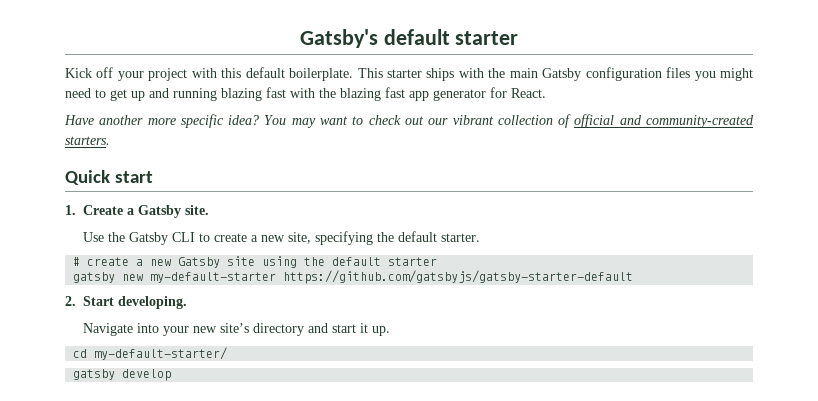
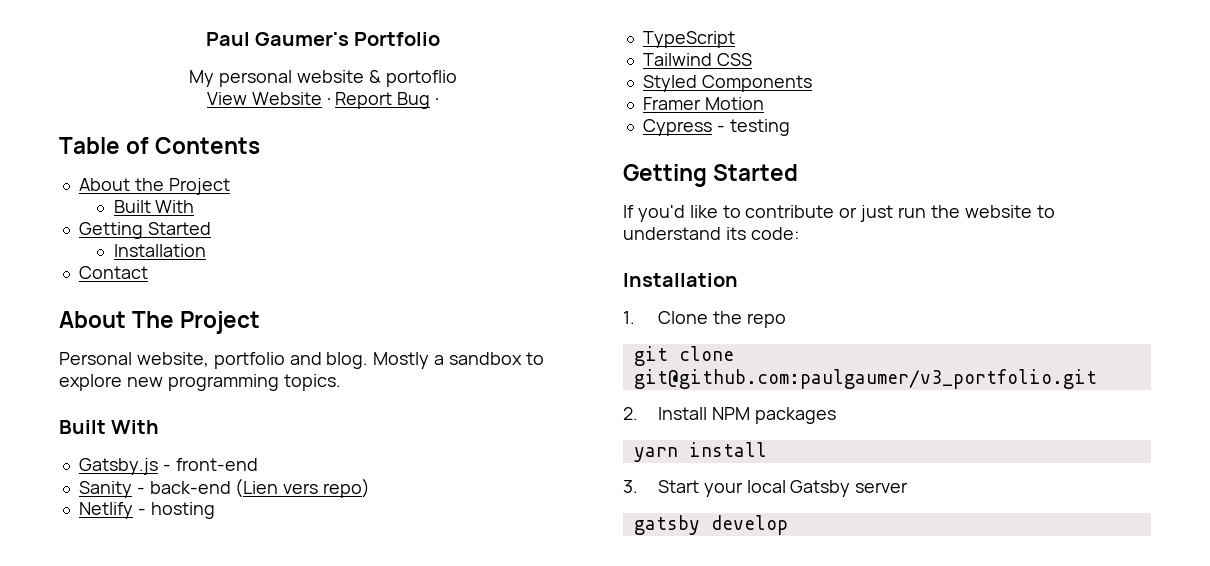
- Gatsby's default starter
- Kick off your project with this default boilerplate. This starter ships with the main Gatsby configuration files you might need to get up and running blazing fast with the blazing fast app generator for React.
- Have another more specific idea? You may want to check out our vibrant collection of official and community-created starters.
- Quick start
- 1. Create a Gatsby site.
- Use the Gatsby CLI to create a new site, specifying the default starter.
- # create a new Gatsby site using the default starter
- gatsby new my-default-starter https://github.com/gatsbyjs/gatsby-starter-default
- 2. Start developing.
- Navigate into your new site’s directory and start it up.
- cd my-default-starter/
+ Paul Gaumer's Portfolio
+ My personal website & portoflio
+ View Website · Report Bug ·
+ Table of Contents
+ About the Project
+ Built With
+ Getting Started
+ Installation
+ Contact
+ About The Project
+ Personal website, portfolio and blog. Mostly a sandbox to explore new programming topics.
+ Built With
+ Gatsby.js - front-end
+ Sanity - back-end (Lien vers repo)
+ Netlify - hosting
+ TypeScript
+ Tailwind CSS
+ Styled Components
+ Framer Motion
+ Cypress - testing
+ Getting Started
+ If you'd like to contribute or just run the website to understand its code:
+ Installation
+ 1. Clone the repo
+ git clone git@github.com:paulgaumer/v3_portfolio.git
+ 2. Install NPM packages
+ yarn install
+ 3. Start your local Gatsby server

